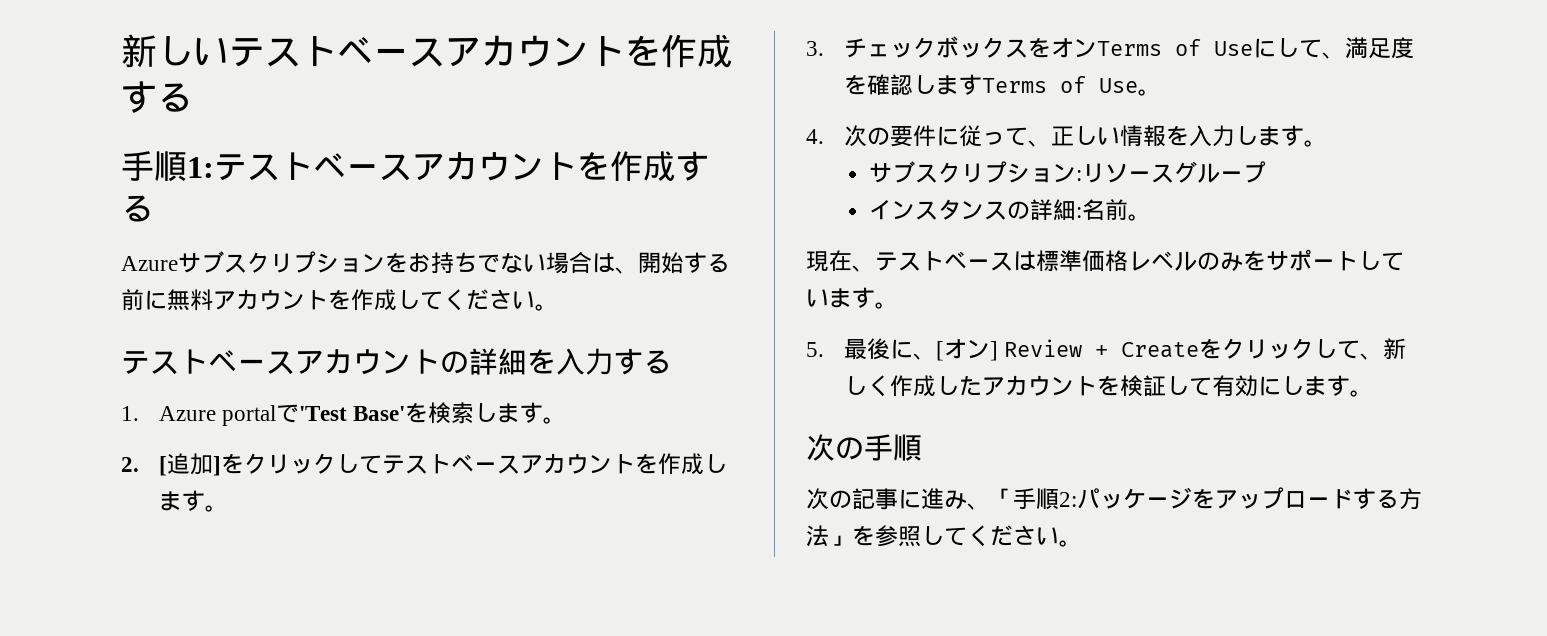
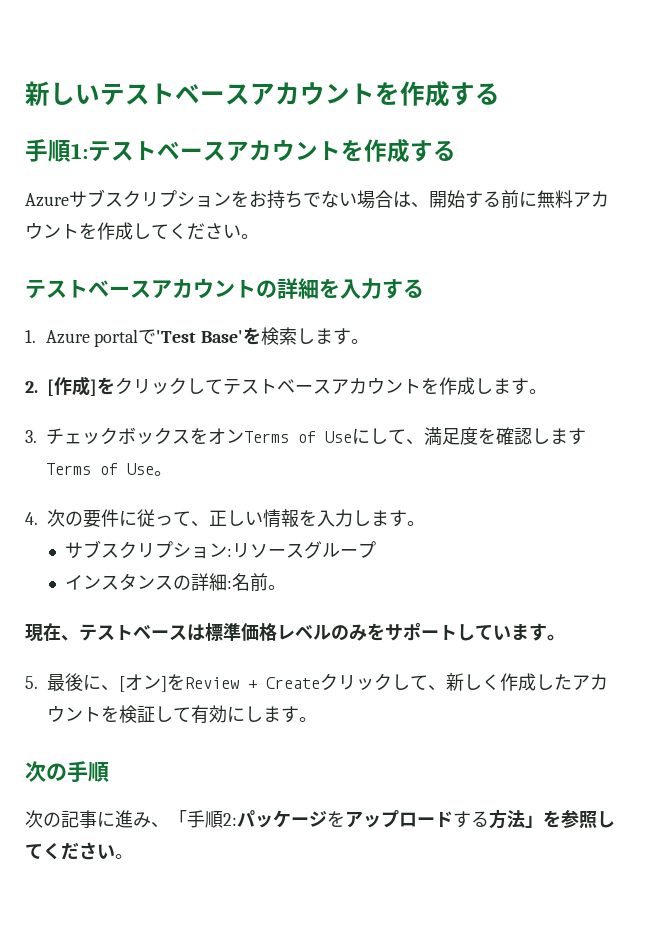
- 2. [追加]をクリックしてテストベースアカウントを作成します。
+ 2. [作成]をクリックしてテストベースアカウントを作成します。
- 5.最後に、[オン] Review + Createをクリックして、新しく作成したアカウントを検証して有効にします。
+ 5.最後に、[オン]をReview + Createクリックして、新しく作成したアカウントを検証して有効にします。

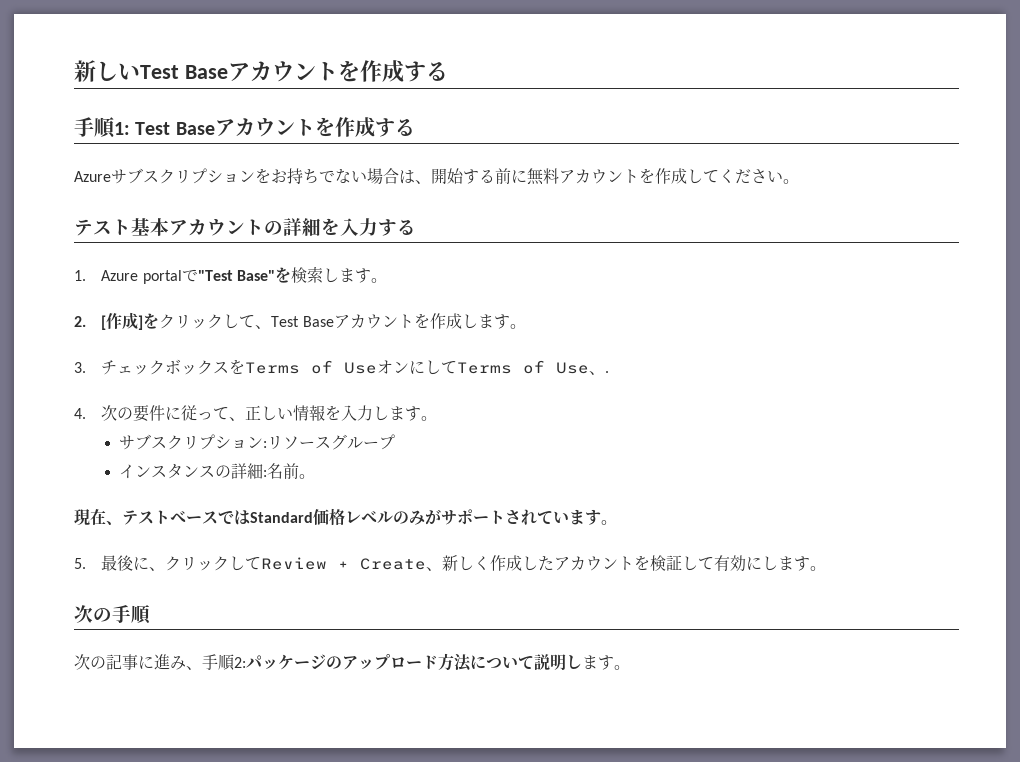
- 新しいテストベースアカウントを作成する
+ 新しいTest Baseアカウントを作成する
- 手順1:テストベースアカウントを作成する
+ 手順1: Test Baseアカウントを作成する
- テストベースアカウントの詳細を入力する
+ テスト基本アカウントの詳細を入力する
- 1. Azure portalで'Test Base'を検索します。
+ 1. Azure portalで"Test Base"を検索します。
- 2. [作成]をクリックしてテストベースアカウントを作成します。
+ 2. [作成]をクリックして、Test Baseアカウントを作成します。
- 3.チェックボックスをオンTerms of Useにして、満足度を確認しますTerms of Use。
+ 3.チェックボックスをTerms of UseオンにしてTerms of Use、.
- 現在、テストベースは標準価格レベルのみをサポートしています。
+ 現在、テストベースではStandard価格レベルのみがサポートされています。
- 5.最後に、[オン]をReview + Createクリックして、新しく作成したアカウントを検証して有効にします。
+ 5.最後に、クリックしてReview + Create、新しく作成したアカウントを検証して有効にします。
- 次の記事に進み、「手順2:パッケージをアップロードする方法」を参照してください。
+ 次の記事に進み、手順2:パッケージのアップロード方法について説明します。

